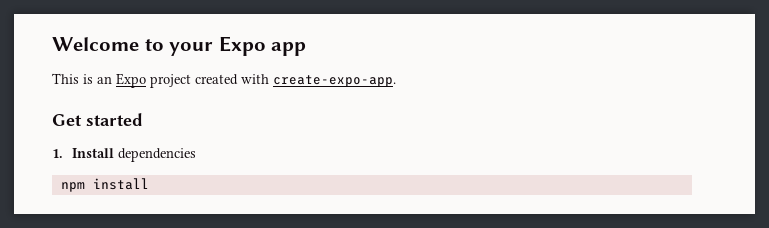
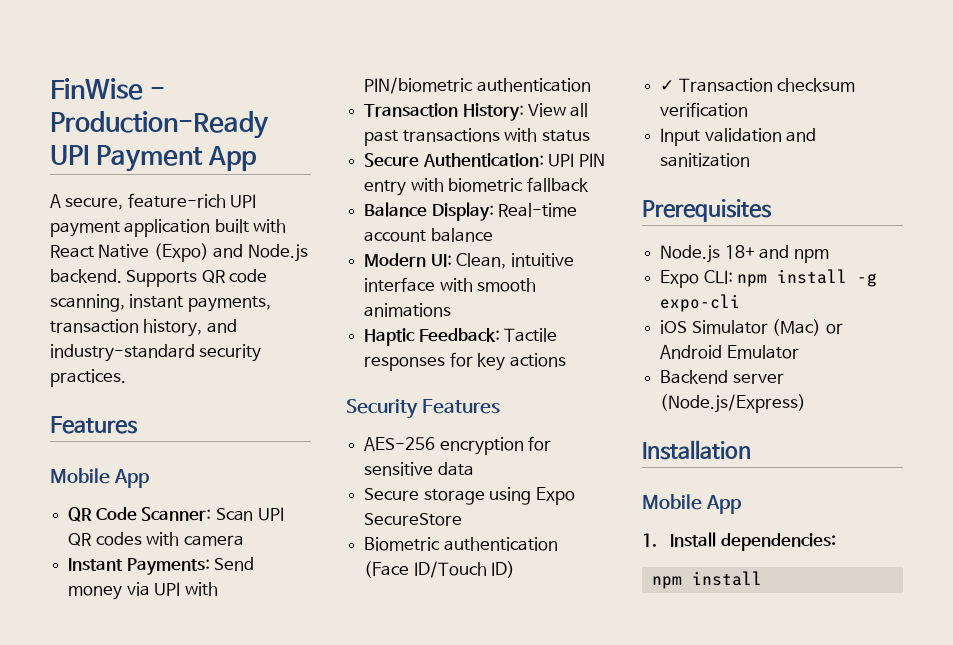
- Welcome to your Expo app
- This is an Expo project created with create-expo-app.
- Get started
+ FinWise - Production-Ready UPI Payment App
+ A secure, feature-rich UPI payment application built with React Native (Expo) and Node.js backend. Supports QR code scanning, instant payments, transaction history, and industry-standard security practices.
+ Features
+ Mobile App
+ QR Code Scanner: Scan UPI QR codes with camera
+ Instant Payments: Send money via UPI with PIN/biometric authentication
+ Transaction History: View all past transactions with status
+ Secure Authentication: UPI PIN entry with biometric fallback
+ Balance Display: Real-time account balance
+ Modern UI: Clean, intuitive interface with smooth animations
+ Haptic Feedback: Tactile responses for key actions
+ Security Features
+ AES-256 encryption for sensitive data
+ Secure storage using Expo SecureStore
+ Biometric authentication (Face ID/Touch ID)
+ ✓ Transaction checksum verification
+ Input validation and sanitization
+ Prerequisites
+ Node.js 18+ and npm
+ Expo CLI: npm install -g expo-cli
+ iOS Simulator (Mac) or Android Emulator
+ Backend server (Node.js/Express)
+ Installation
+ Mobile App
- 1. Install dependencies
+ 1. Install dependencies:

